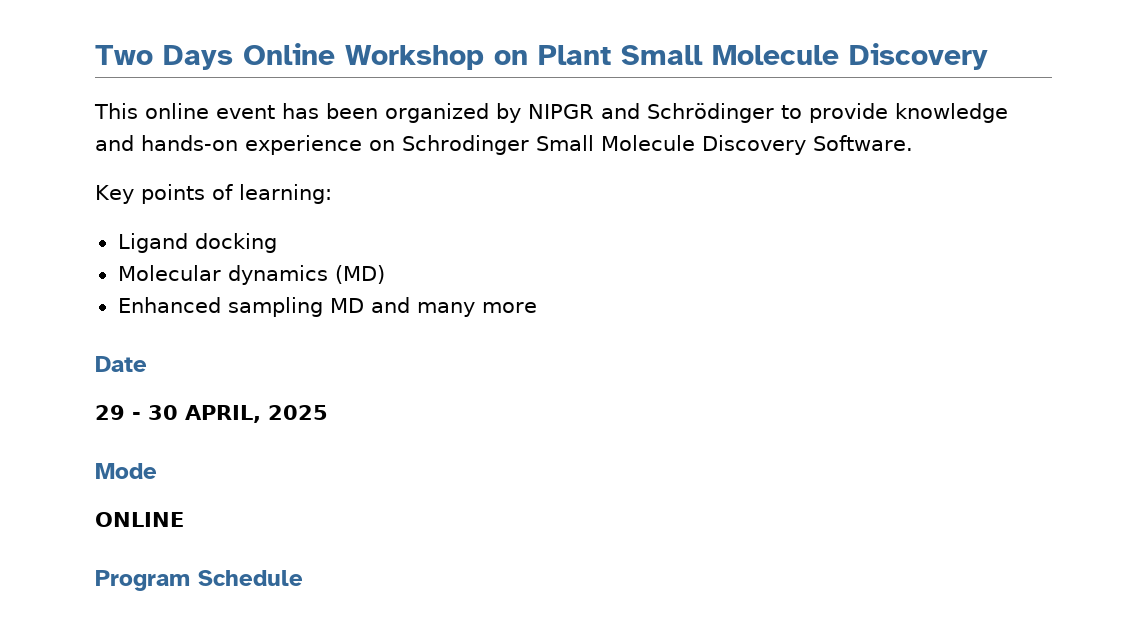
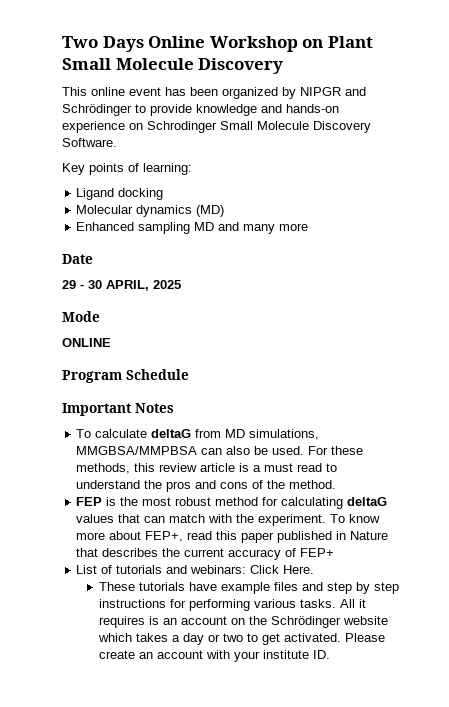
+ Important Notes
+ To calculate deltaG from MD simulations, MMGBSA/MMPBSA can also be used. For these methods, this review article is a must read to understand the pros and cons of the method.
+ FEP is the most robust method for calculating deltaG values that can match with the experiment. To know more about FEP+, read this paper published in Nature that describes the current accuracy of FEP+
+ List of tutorials and webinars: Click Here.
+ These tutorials have example files and step by step instructions for performing various tasks. All it requires is an account on the Schrödinger website which takes a day or two to get activated. Please create an account with your institute ID.

